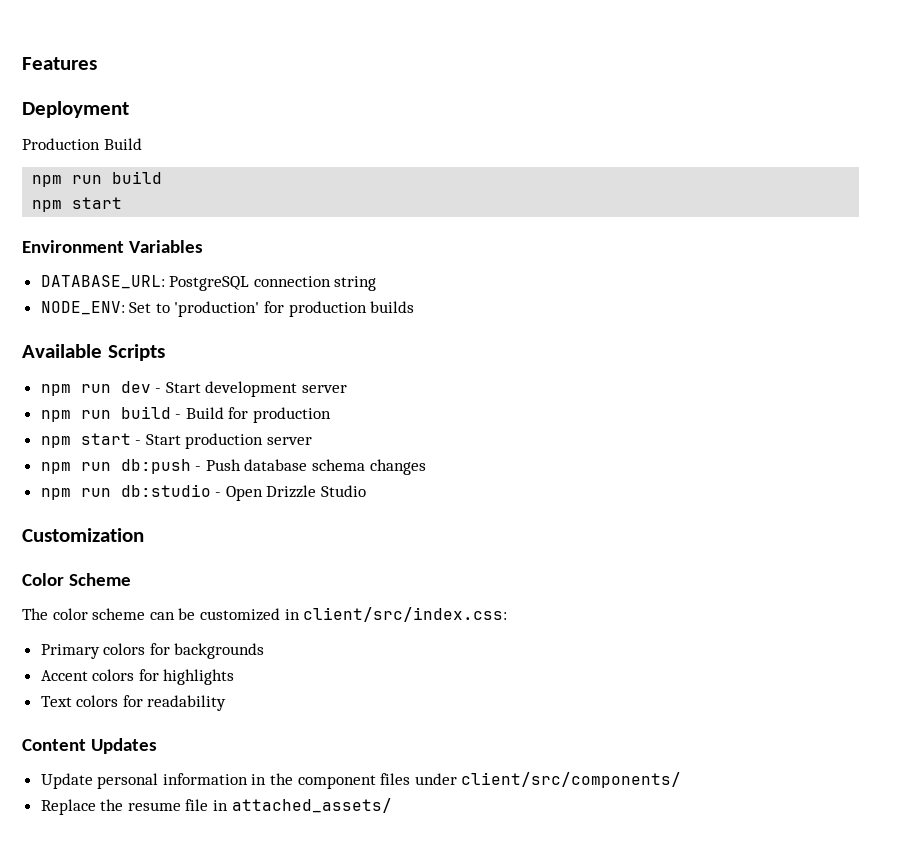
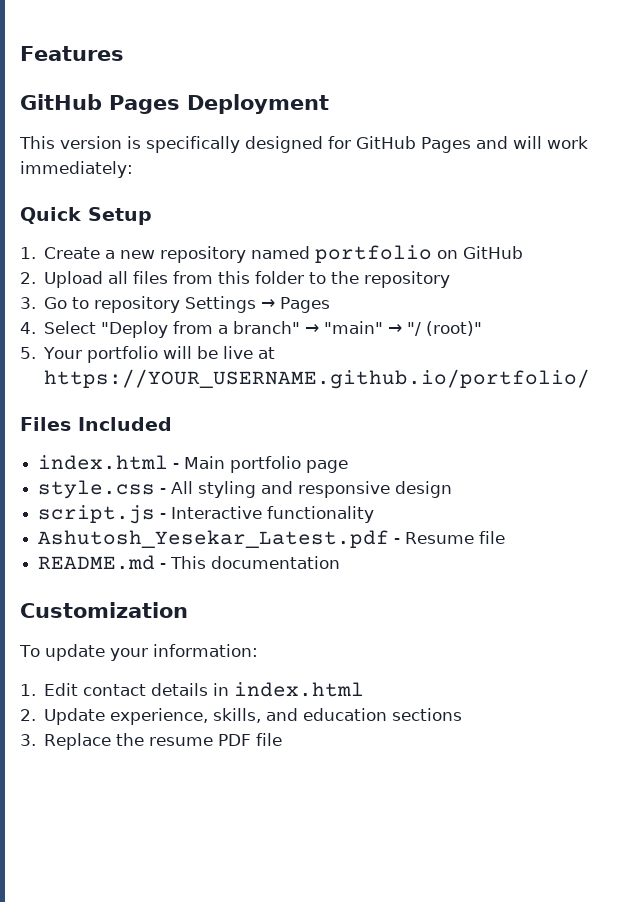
- Deployment
+ GitHub Pages Deployment
- Production Build
- npm run build
- npm start
- Environment Variables
- DATABASE_URL: PostgreSQL connection string
- NODE_ENV: Set to 'production' for production builds
- Available Scripts
- npm run dev - Start development server
- npm run build - Build for production
- npm start - Start production server
- npm run db:push - Push database schema changes
- npm run db:studio - Open Drizzle Studio
+ This version is specifically designed for GitHub Pages and will work immediately:
+ Quick Setup
+ 1. Create a new repository named portfolio on GitHub
+ 2. Upload all files from this folder to the repository
+ 3. Go to repository Settings → Pages
+ 4. Select "Deploy from a branch" → "main" → "/ (root)"
+ 5. Your portfolio will be live at https://YOUR_USERNAME.github.io/portfolio/
+ Files Included
+ index.html - Main portfolio page
+ style.css - All styling and responsive design
+ script.js - Interactive functionality
+ Ashutosh_Yesekar_Latest.pdf - Resume file
+ README.md - This documentation
  Customization
- Color Scheme
- The color scheme can be customized in client/src/index.css:
- Primary colors for backgrounds
- Accent colors for highlights
- Text colors for readability
- Content Updates
- Update personal information in the component files under client/src/components/
- Replace the resume file in attached_assets/
+ To update your information:
+ 1. Edit contact details in index.html
+ 2. Update experience, skills, and education sections
+ 3. Replace the resume PDF file

